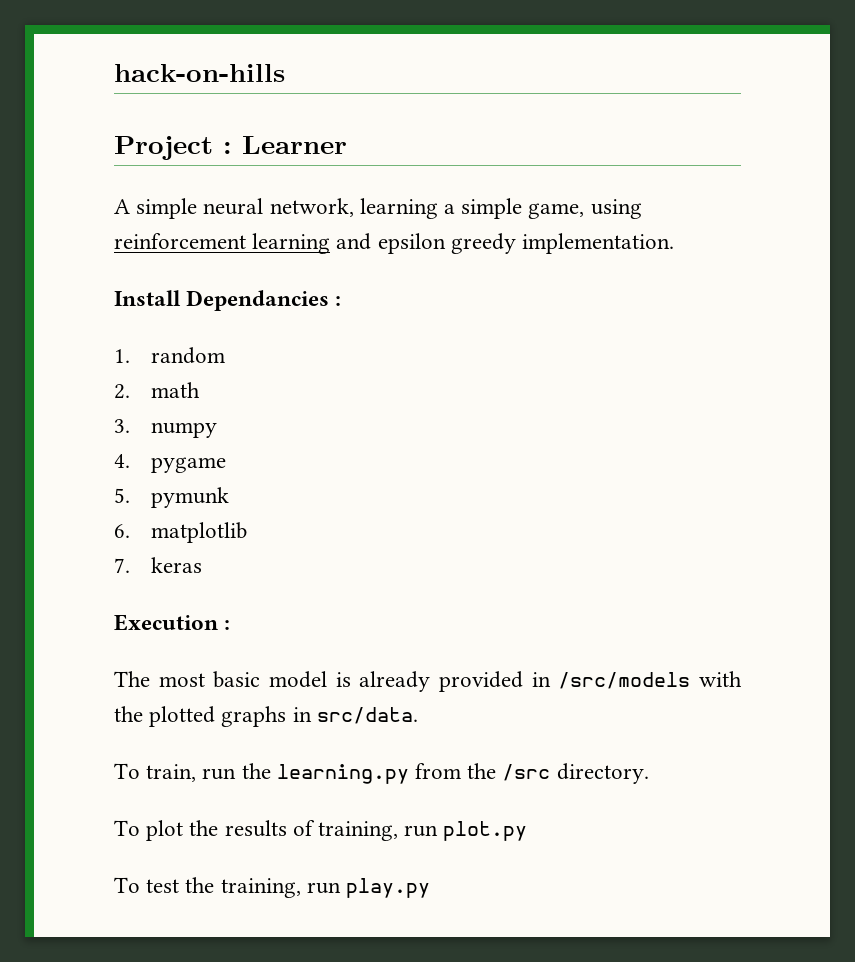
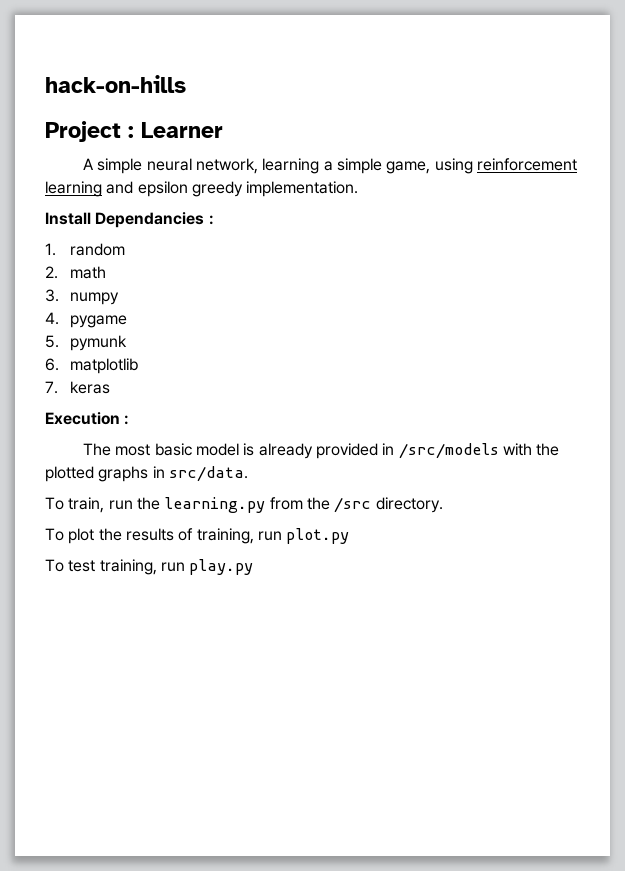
- To test the training, run play.py
+ To test training, run play.py

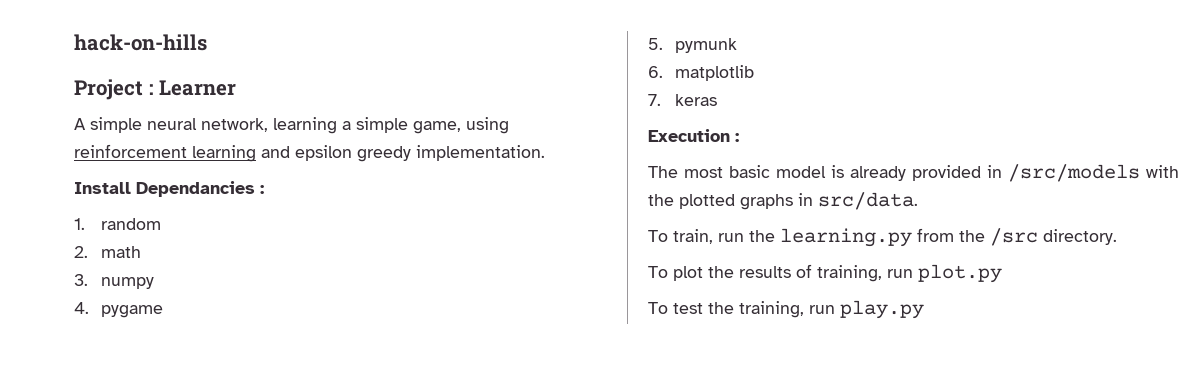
- To test training, run play.py
+ To test the training, run play.py

